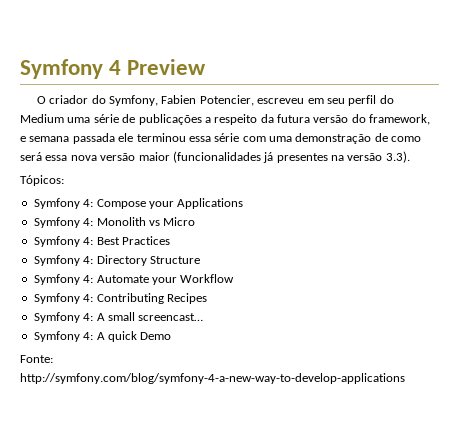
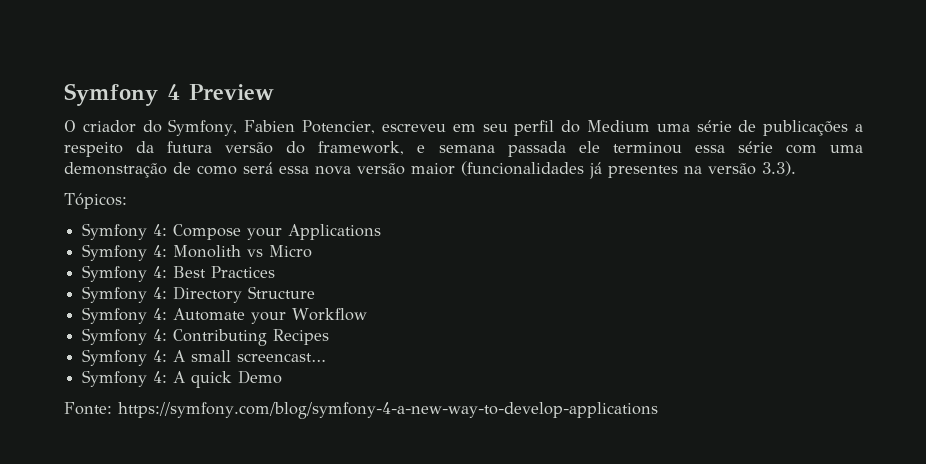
- Fonte: http://symfony.com/blog/symfony-4-a-new-way-to-develop-applications
+ Fonte: https://symfony.com/blog/symfony-4-a-new-way-to-develop-applications

